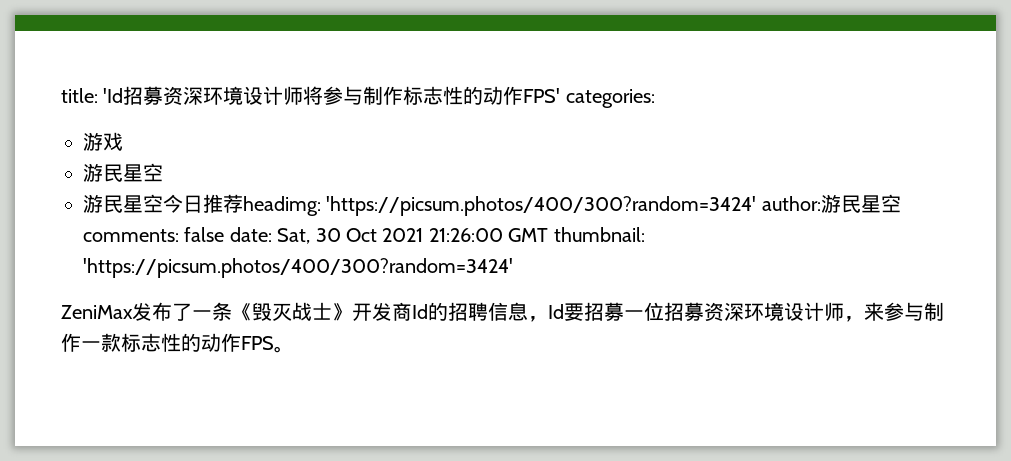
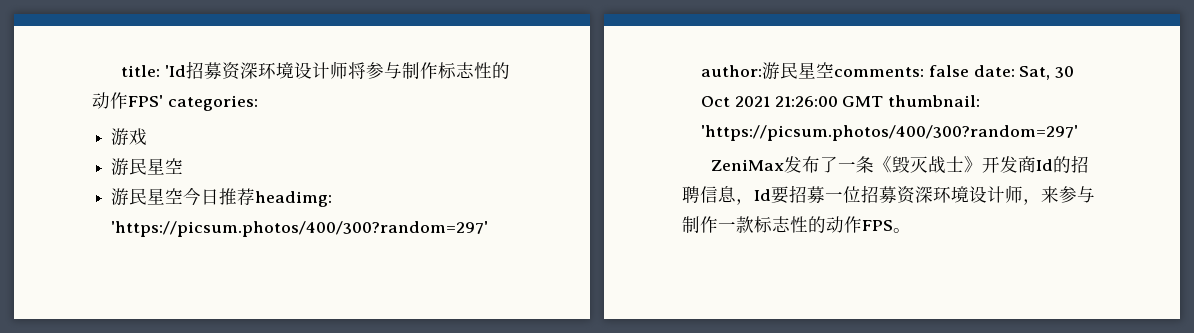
- 游民星空今日推荐headimg: 'https://picsum.photos/400/300?random=3424' author:游民星空comments: false date: Sat, 30 Oct 2021 21:26:00 GMT thumbnail: 'https://picsum.photos/400/300?random=3424'
+ 游民星空今日推荐headimg: 'https://picsum.photos/400/300?random=297' author:游民星空comments: false date: Sat, 30 Oct 2021 21:26:00 GMT thumbnail: 'https://picsum.photos/400/300?random=297'

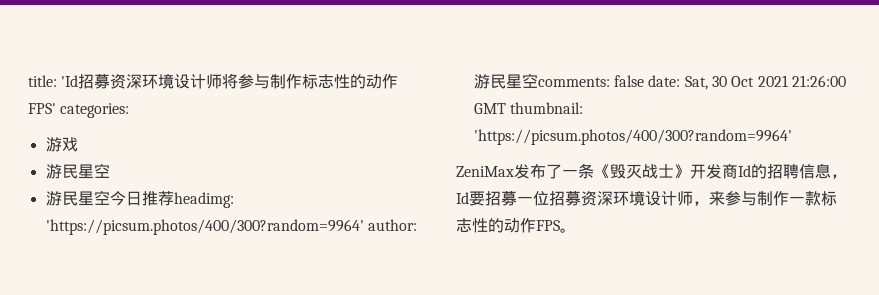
- 游民星空今日推荐headimg: 'https://picsum.photos/400/300?random=297' author:游民星空comments: false date: Sat, 30 Oct 2021 21:26:00 GMT thumbnail: 'https://picsum.photos/400/300?random=297'
+ 游民星空今日推荐headimg: 'https://picsum.photos/400/300?random=9964' author:游民星空comments: false date: Sat, 30 Oct 2021 21:26:00 GMT thumbnail: 'https://picsum.photos/400/300?random=9964'

